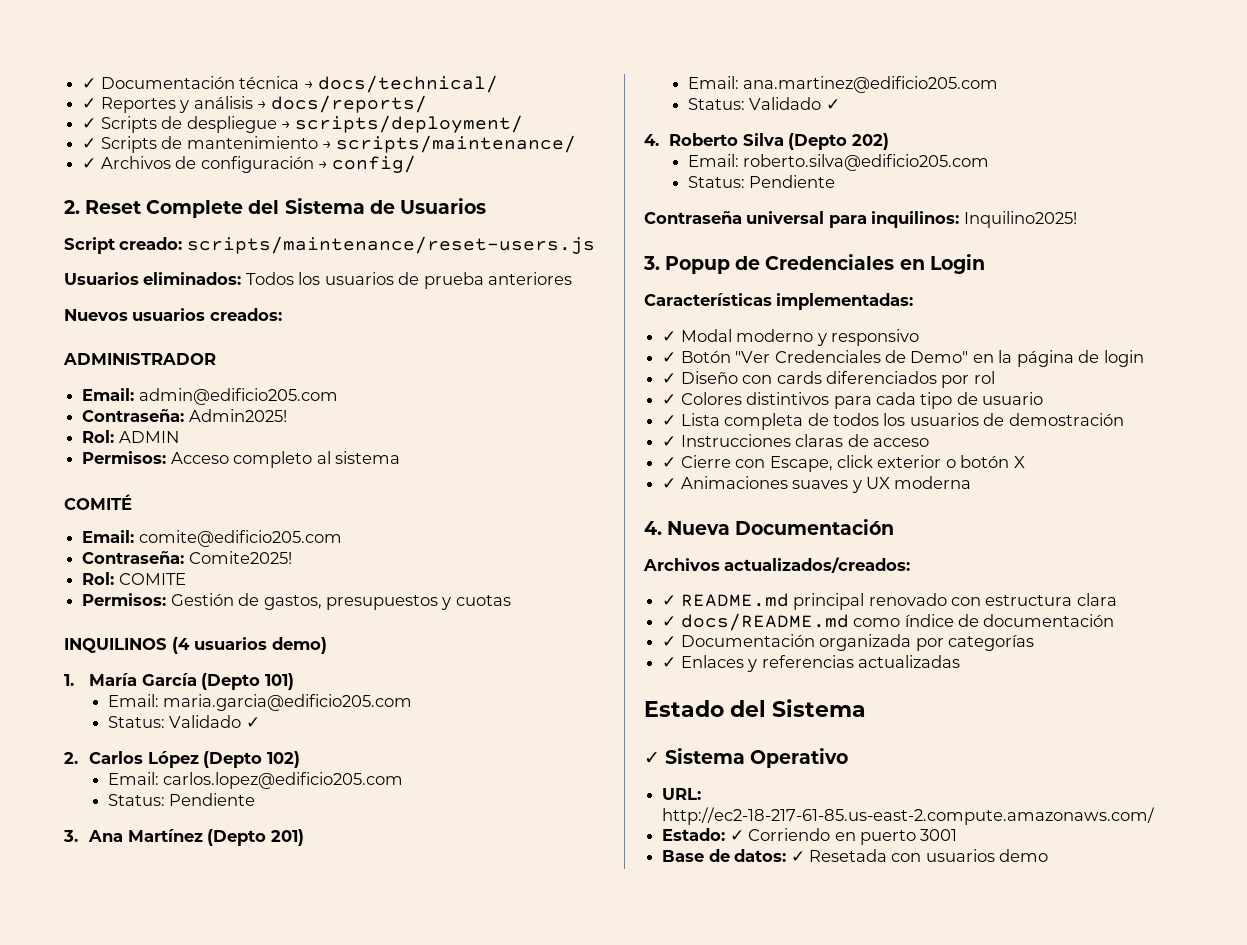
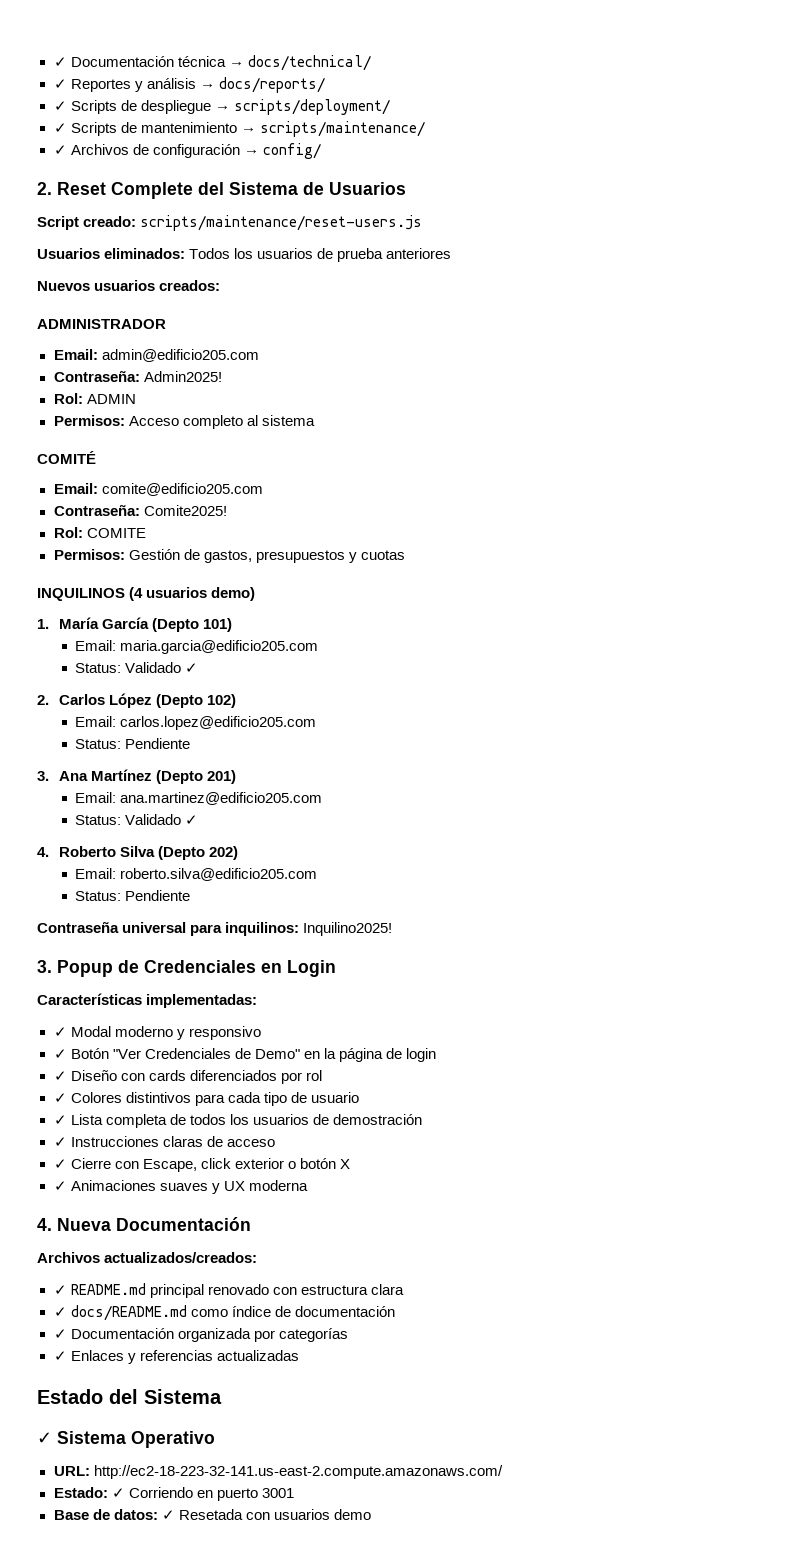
- URL: http://ec2-18-217-61-85.us-east-2.compute.amazonaws.com/
+ URL: http://ec2-18-223-32-141.us-east-2.compute.amazonaws.com/

